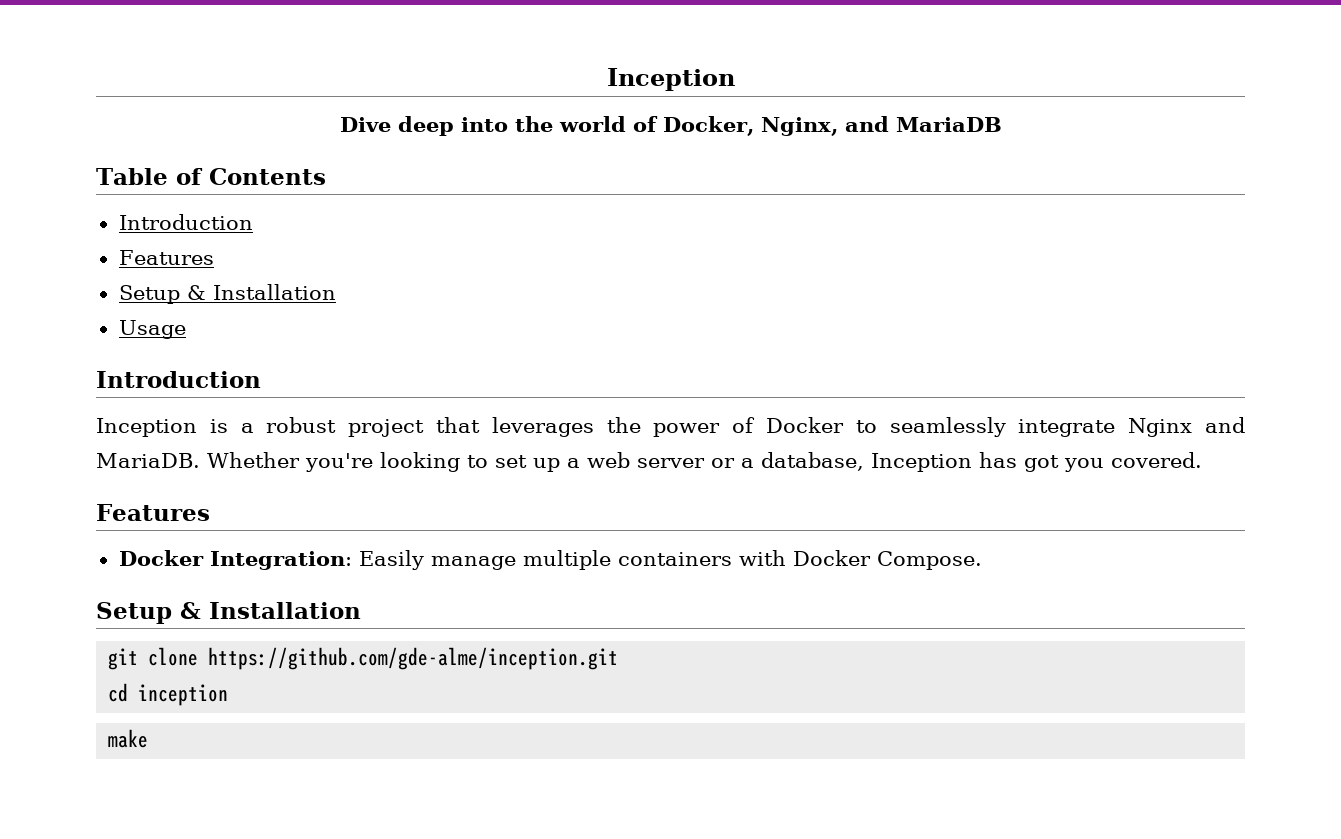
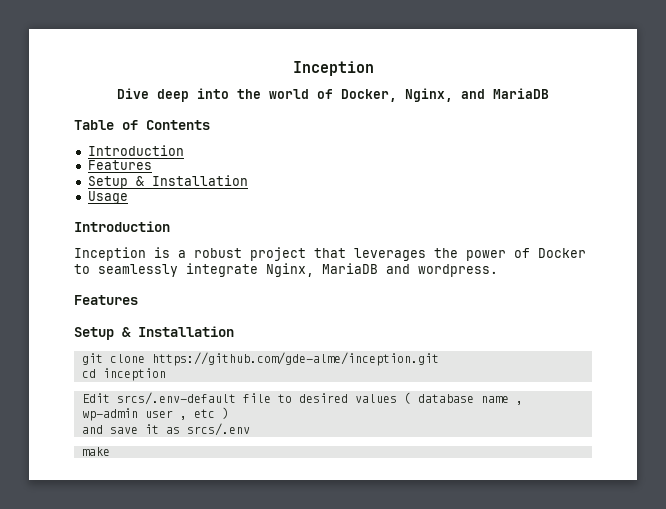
- Inception is a robust project that leverages the power of Docker to seamlessly integrate Nginx and MariaDB. Whether you're looking to set up a web server or a database, Inception has got you covered.
+ Inception is a robust project that leverages the power of Docker to seamlessly integrate Nginx, MariaDB and wordpress.
  Features
- Docker Integration: Easily manage multiple containers with Docker Compose.
+ Edit srcs/.env-default file to desired values ( database name , wp-admin user , etc )
+ and save it as srcs/.env

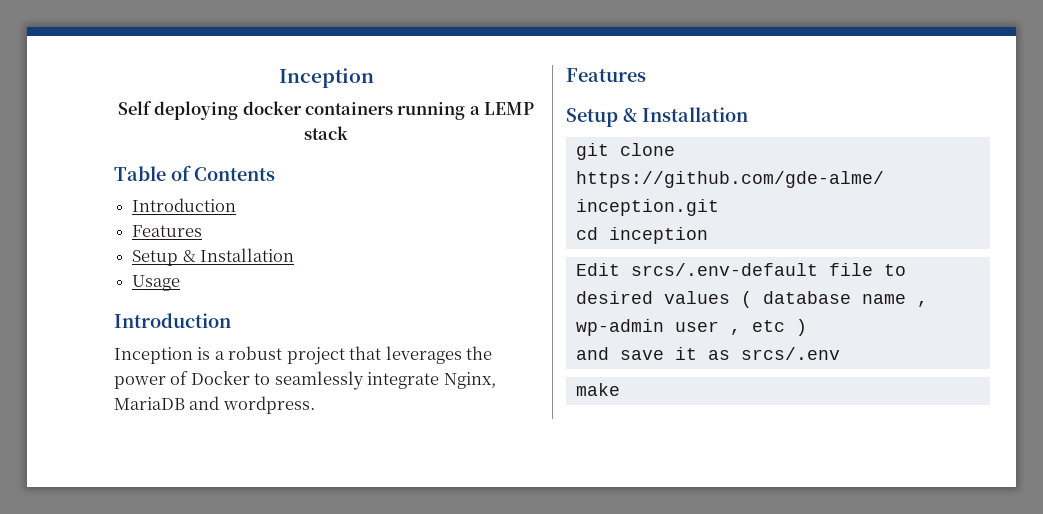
- Dive deep into the world of Docker, Nginx, and MariaDB
+ Self deploying docker containers running a LEMP stack

